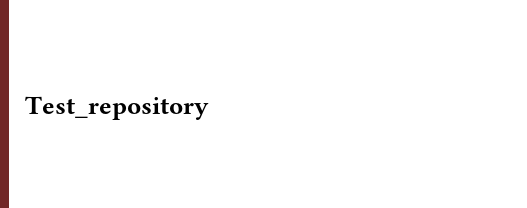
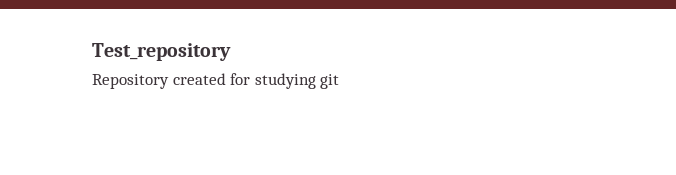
+ Repository created for studying git

